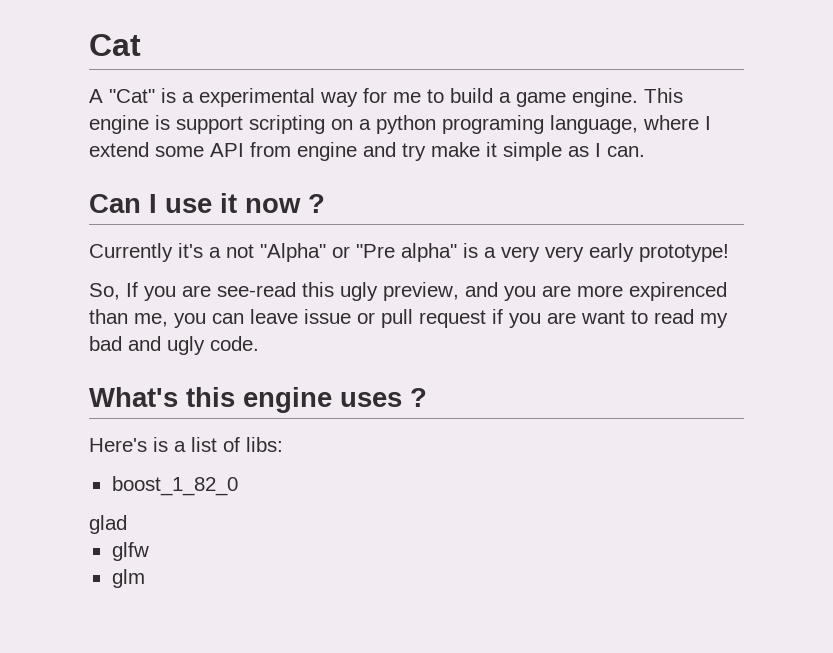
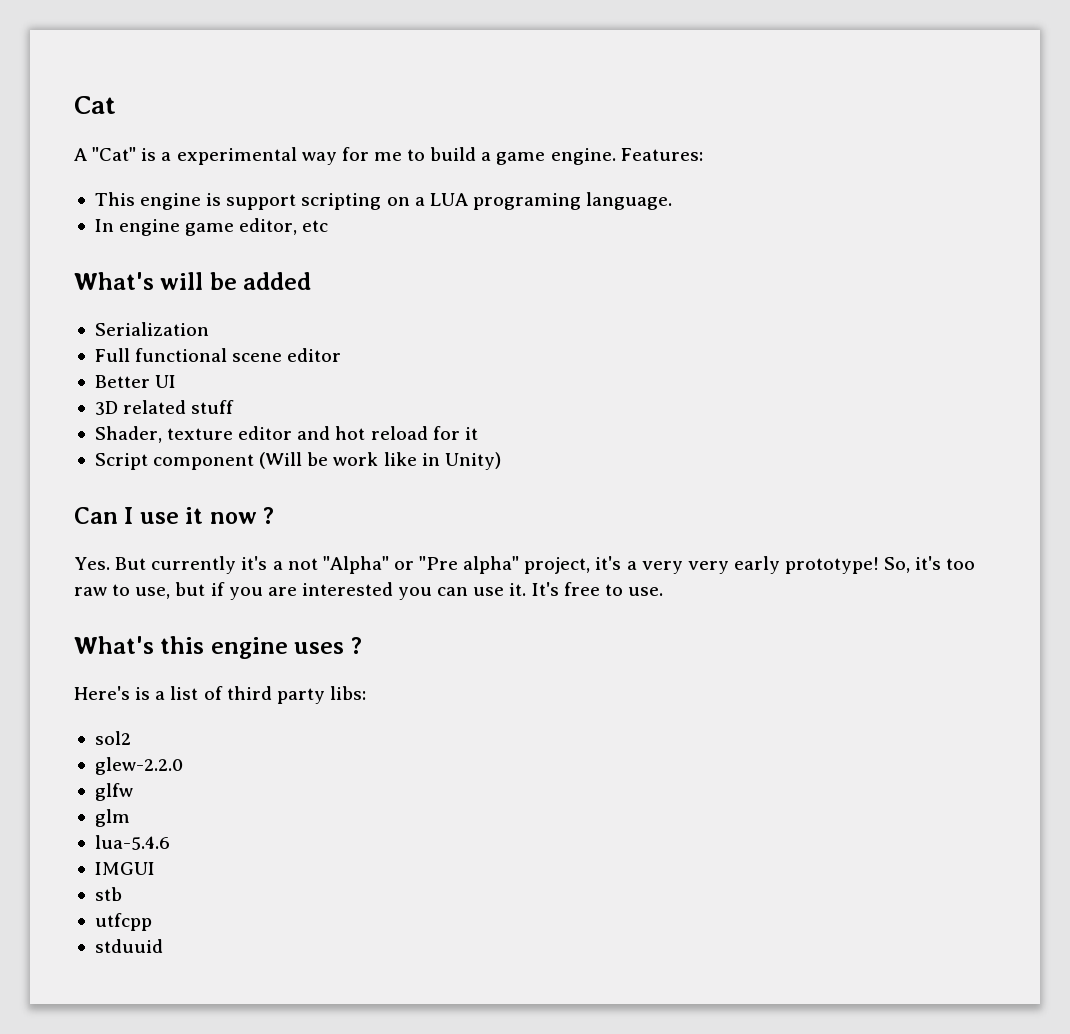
- A "Cat" is a experimental way for me to build a game engine. This engine is support scripting on a python programing language, where I extend some API from engine and try make it simple as I can.
+ A "Cat" is a experimental way for me to build a game engine. Features:
+ This engine is support scripting on a LUA programing language.
+ In engine game editor, etc
+ What's will be added
+ Serialization
+ Full functional scene editor
+ Better UI
+ 3D related stuff
+ Shader, texture editor and hot reload for it
+ Script component (Will be work like in Unity)
- Currently it's a not "Alpha" or "Pre alpha" is a very very early prototype!
- So, If you are see-read this ugly preview, and you are more expirenced than me, you can leave issue or pull request if you are want to read my bad and ugly code.
+ Yes. But currently it's a not "Alpha" or "Pre alpha" project, it's a very very early prototype! So, it's too raw to use, but if you are interested you can use it. It's free to use.
- Here's is a list of libs:
+ Here's is a list of third party libs:
- boost_1_82_0
- glad
+ sol2
+ glew-2.2.0
+ lua-5.4.6
+ IMGUI
+ stb
+ utfcpp
+ stduuid

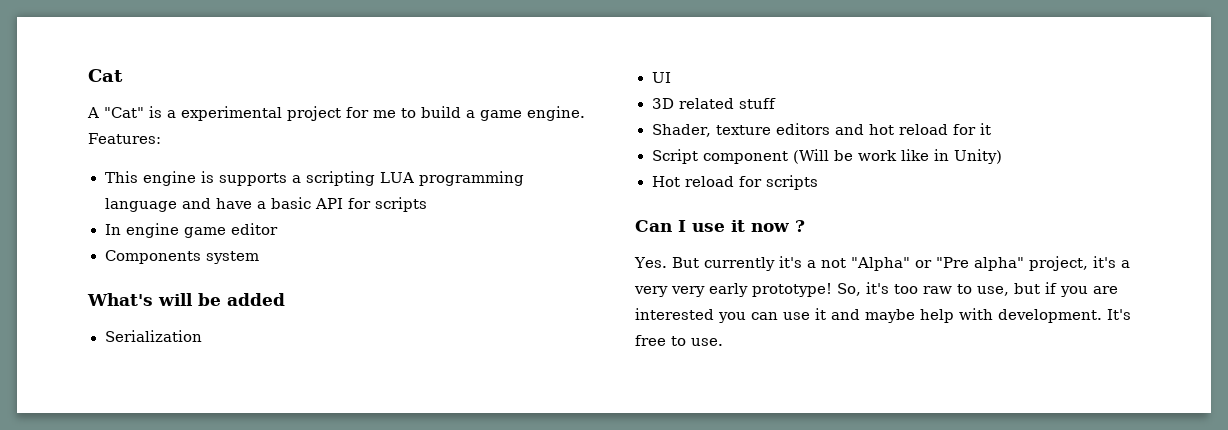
- A "Cat" is a experimental way for me to build a game engine.
+ A "Cat" is a experimental project for me to build a game engine.
- This engine is support scripting on a LUA programing language.
+ This engine is supports a scripting LUA programming language and have a basic API for scripts
- In engine game editor, etc
+ In engine game editor
+ Components system
- Full functional scene editor
- Better UI
+ UI
- Shader, texture editor and hot reload for it
+ Shader, texture editors and hot reload for it
+ Hot reload for scripts
- So, it's too raw to use, but if you are interested you can use it. It's free to use.
- What's this engine uses ?
- Here's is a list of third party libs:
- sol2
- glew-2.2.0
- glfw
- glm
- lua-5.4.6
- IMGUI
- stb
- utfcpp
- stduuid
+ So, it's too raw to use, but if you are interested you can use it and maybe help with development. It's free to use.

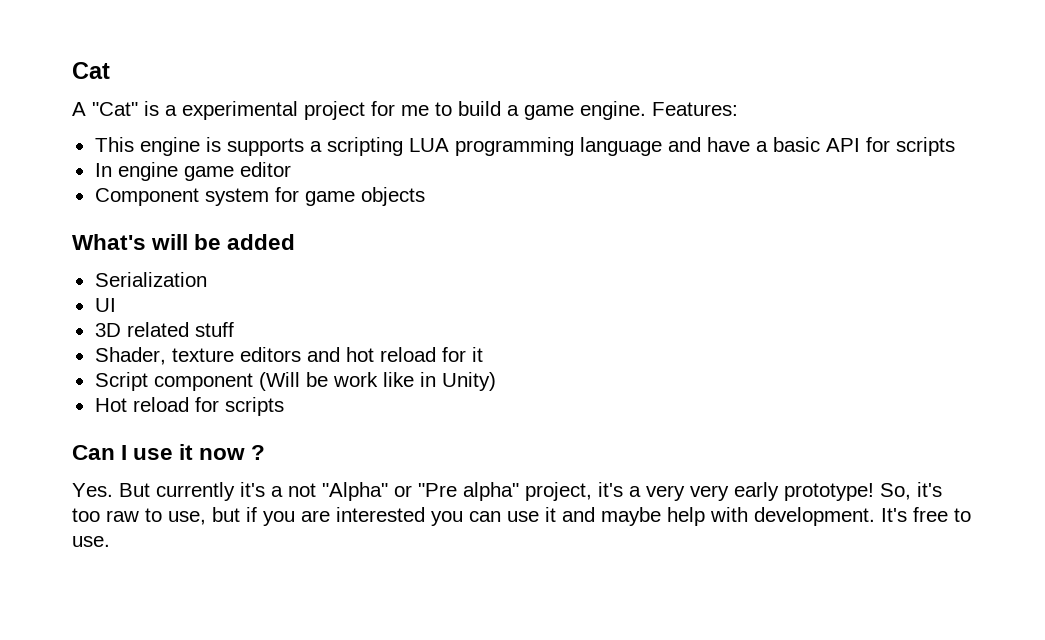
- Components system
+ Component system for game objects

